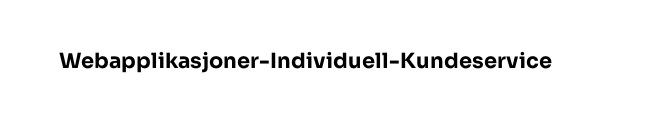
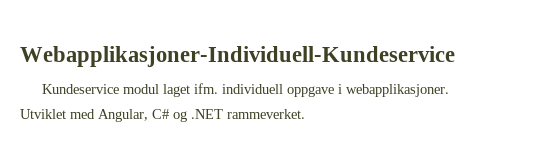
+ Kundeservice modul laget ifm. individuell oppgave i webapplikasjoner. Utviklet med Angular, C# og .NET rammeverket.

